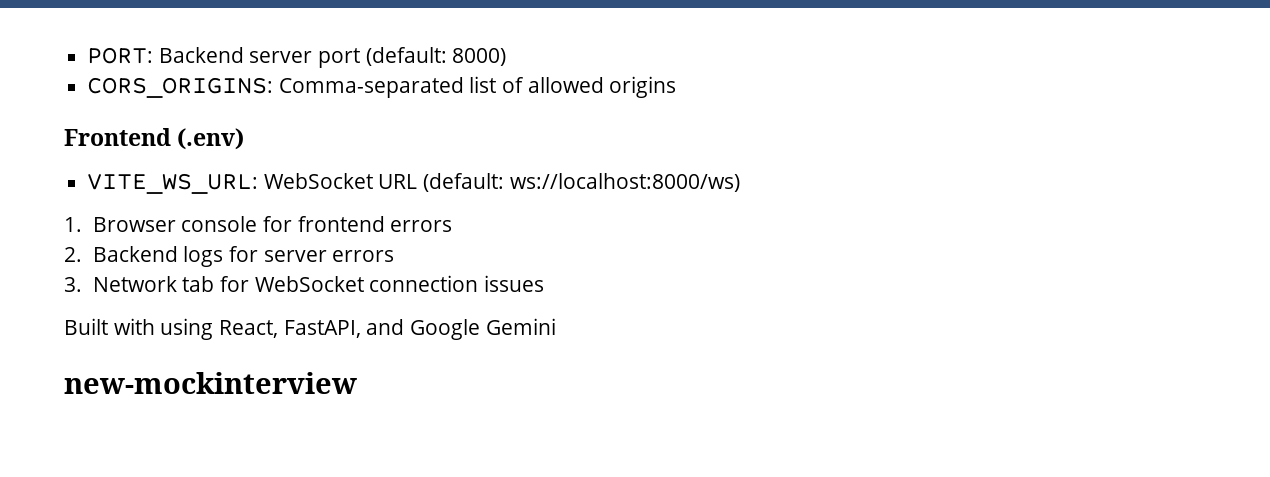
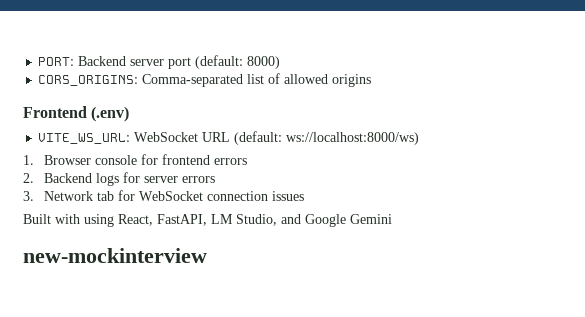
- Built with using React, FastAPI, and Google Gemini
+ Built with using React, FastAPI, LM Studio, and Google Gemini

